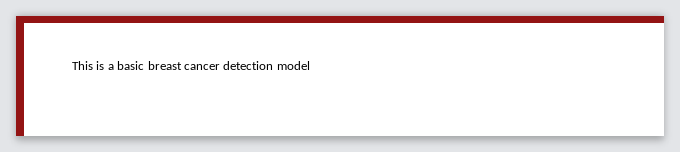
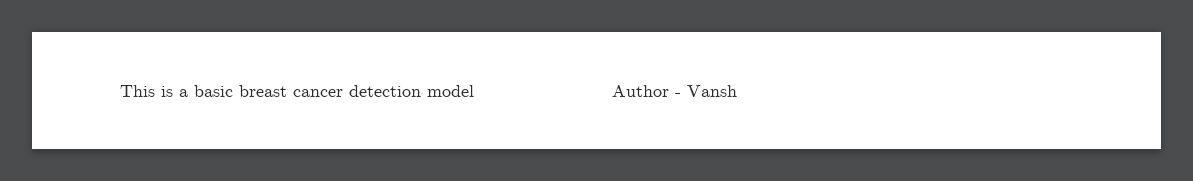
+ Author - Vansh

